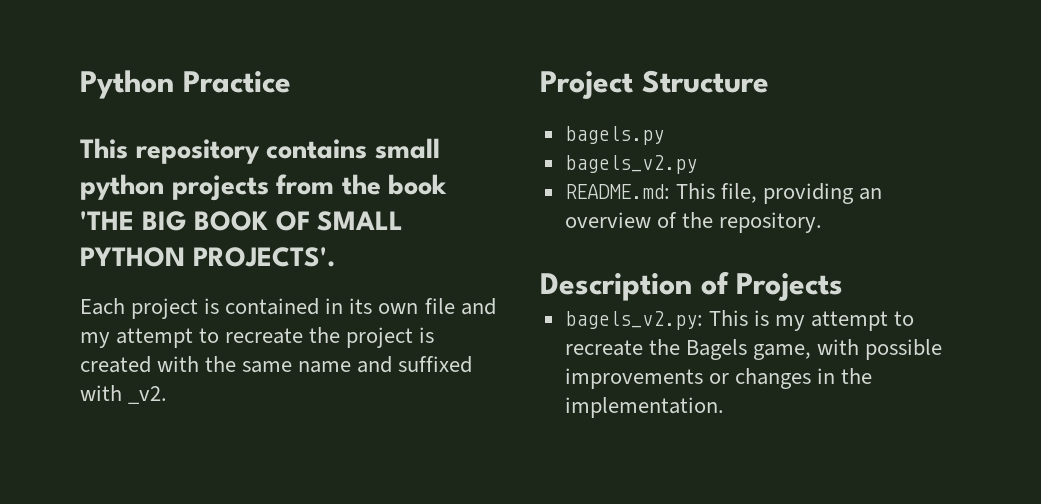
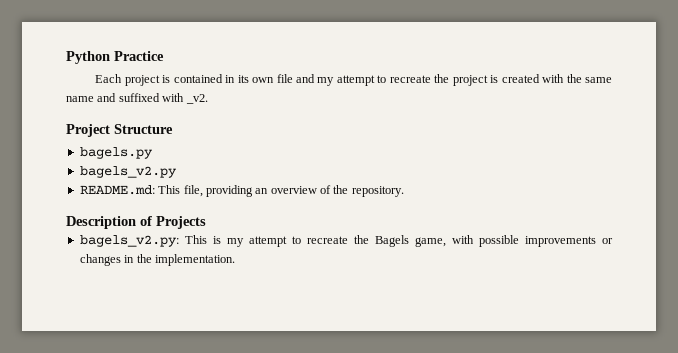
- This repository contains small python projects from the book 'THE BIG BOOK OF SMALL PYTHON PROJECTS'.

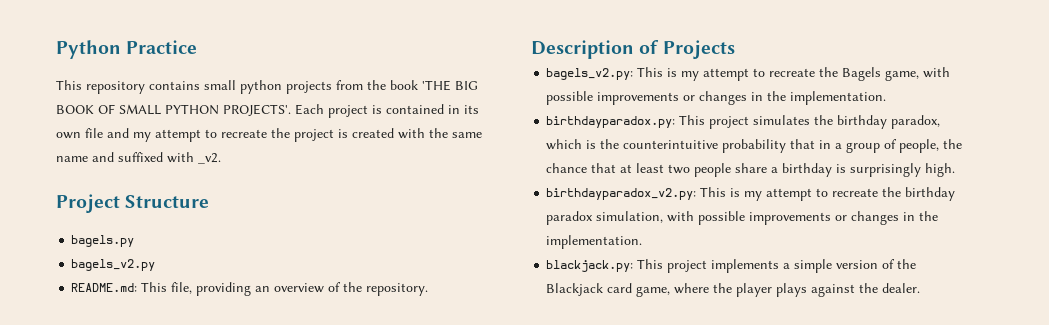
+ This repository contains small python projects from the book 'THE BIG BOOK OF SMALL PYTHON PROJECTS'.
+ birthdayparadox.py: This project simulates the birthday paradox, which is the counterintuitive probability that in a group of people, the chance that at least two people share a birthday is surprisingly high.
+ birthdayparadox_v2.py: This is my attempt to recreate the birthday paradox simulation, with possible improvements or changes in the implementation.
+ blackjack.py: This project implements a simple version of the Blackjack card game, where the player plays against the dealer.

